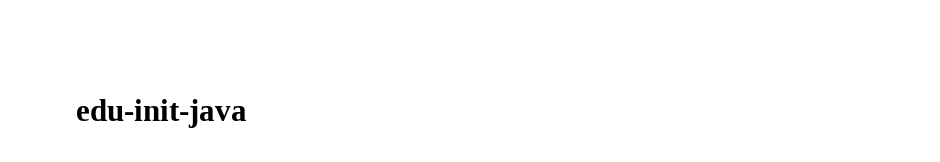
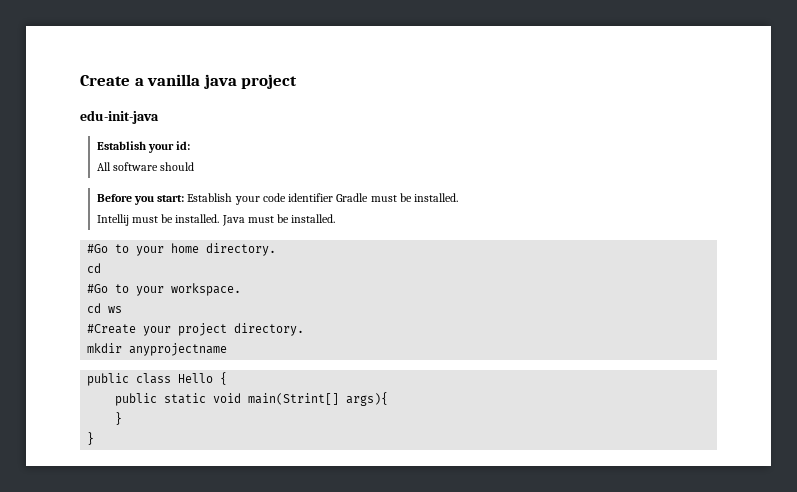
+ Create a vanilla java project
  edu-init-java
+ Establish your id:
+ All software should
+ Before you start: Establish your code identifier Gradle must be installed.
+ Intellij must be installed. Java must be installed.
+ #Go to your home directory.
+ cd
+ #Go to your workspace.
+ cd ws
+ #Create your project directory.
+ mkdir anyprojectname
+ public class Hello {
+ public static void main(Strint[] args){
+ }
+ }

